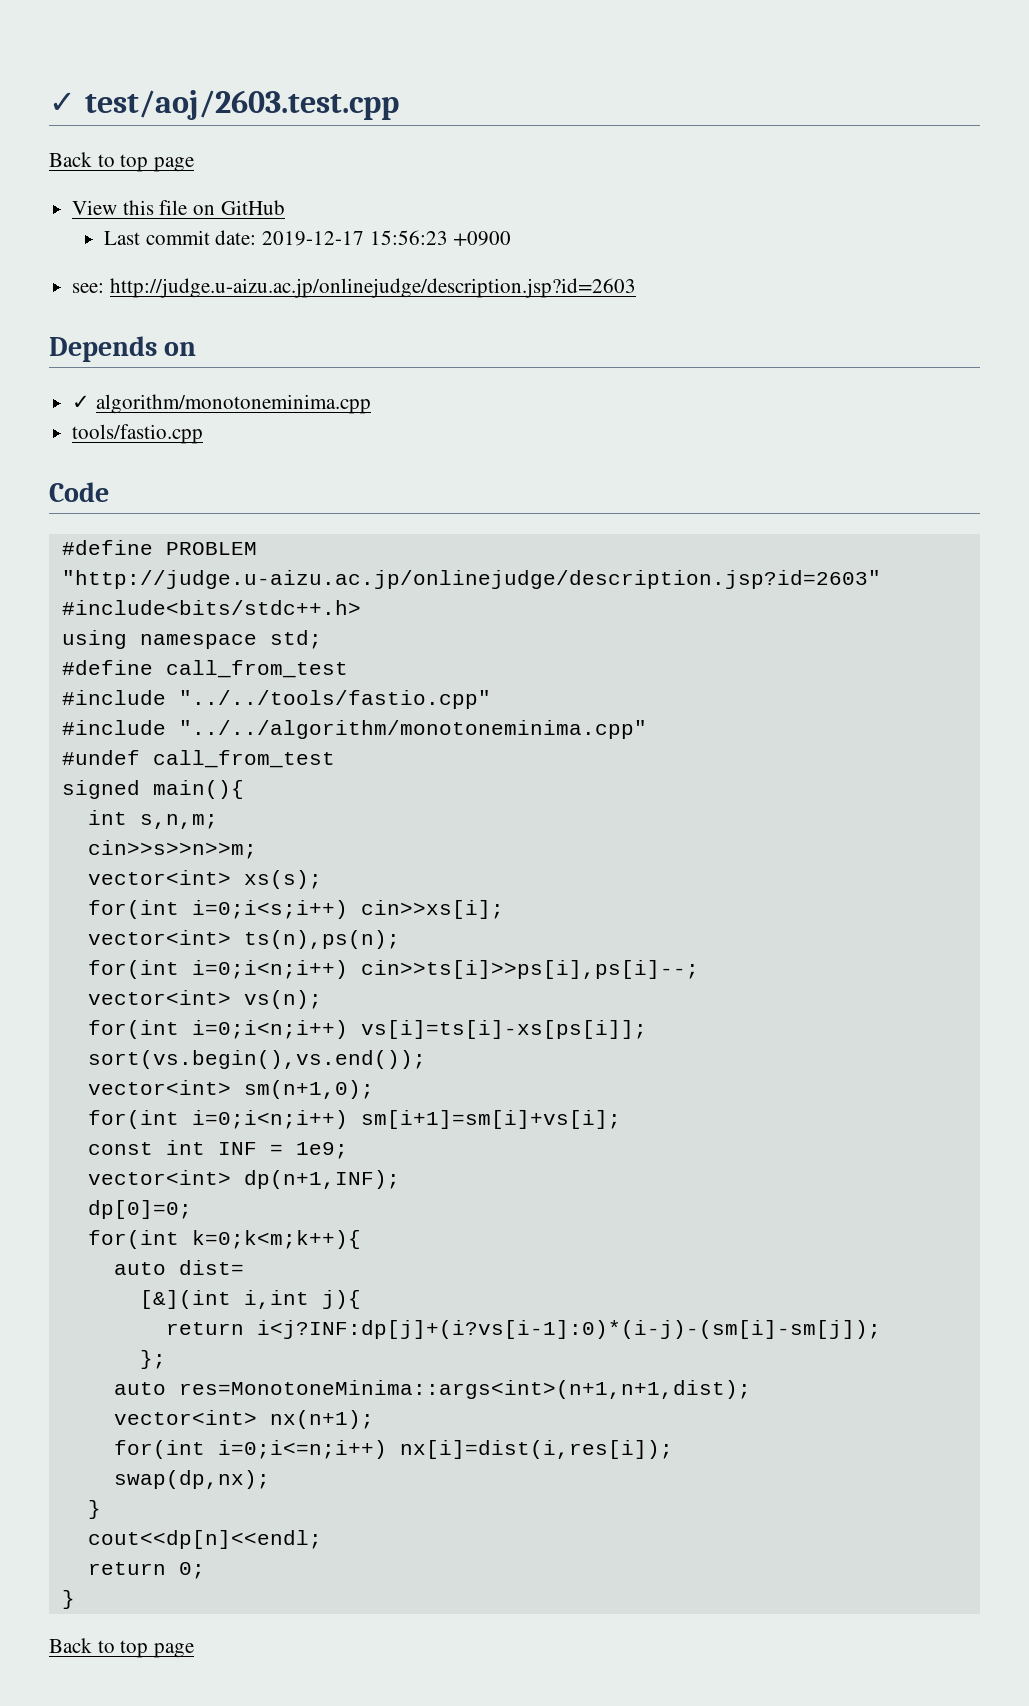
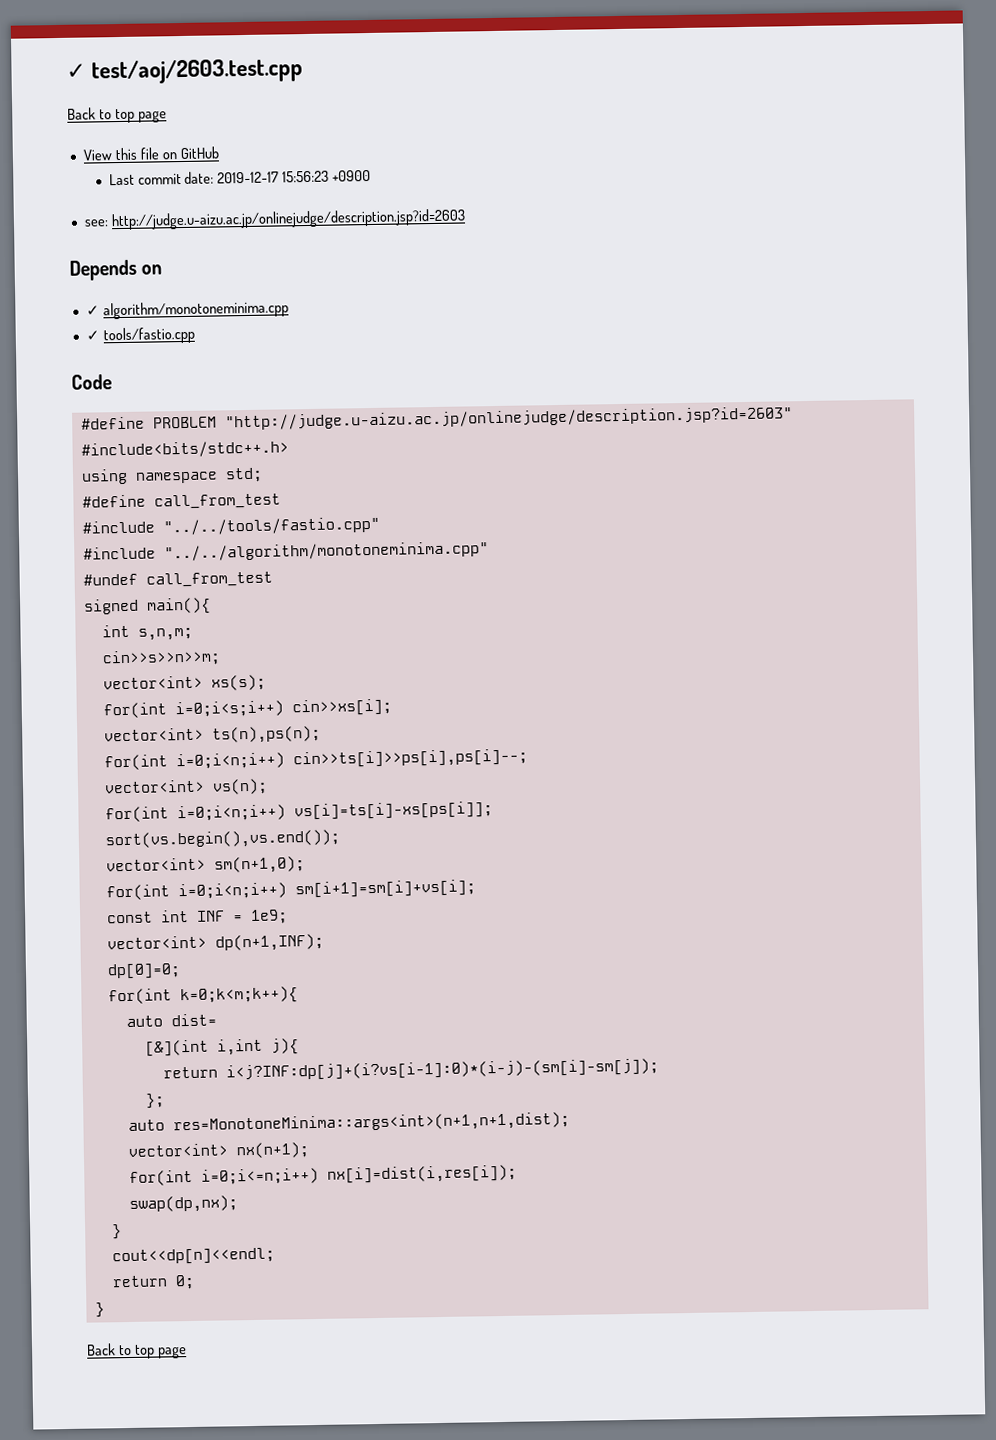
- tools/fastio.cpp
+ ✓ tools/fastio.cpp

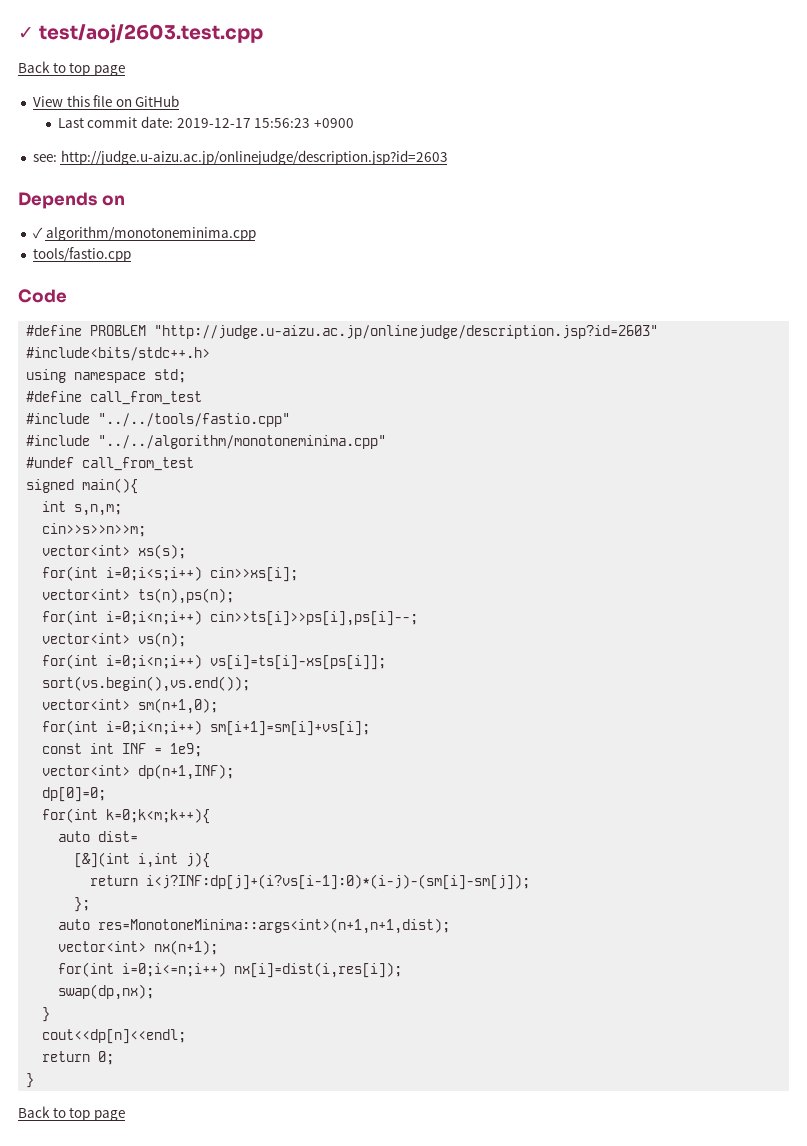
- ✓ tools/fastio.cpp
+ tools/fastio.cpp

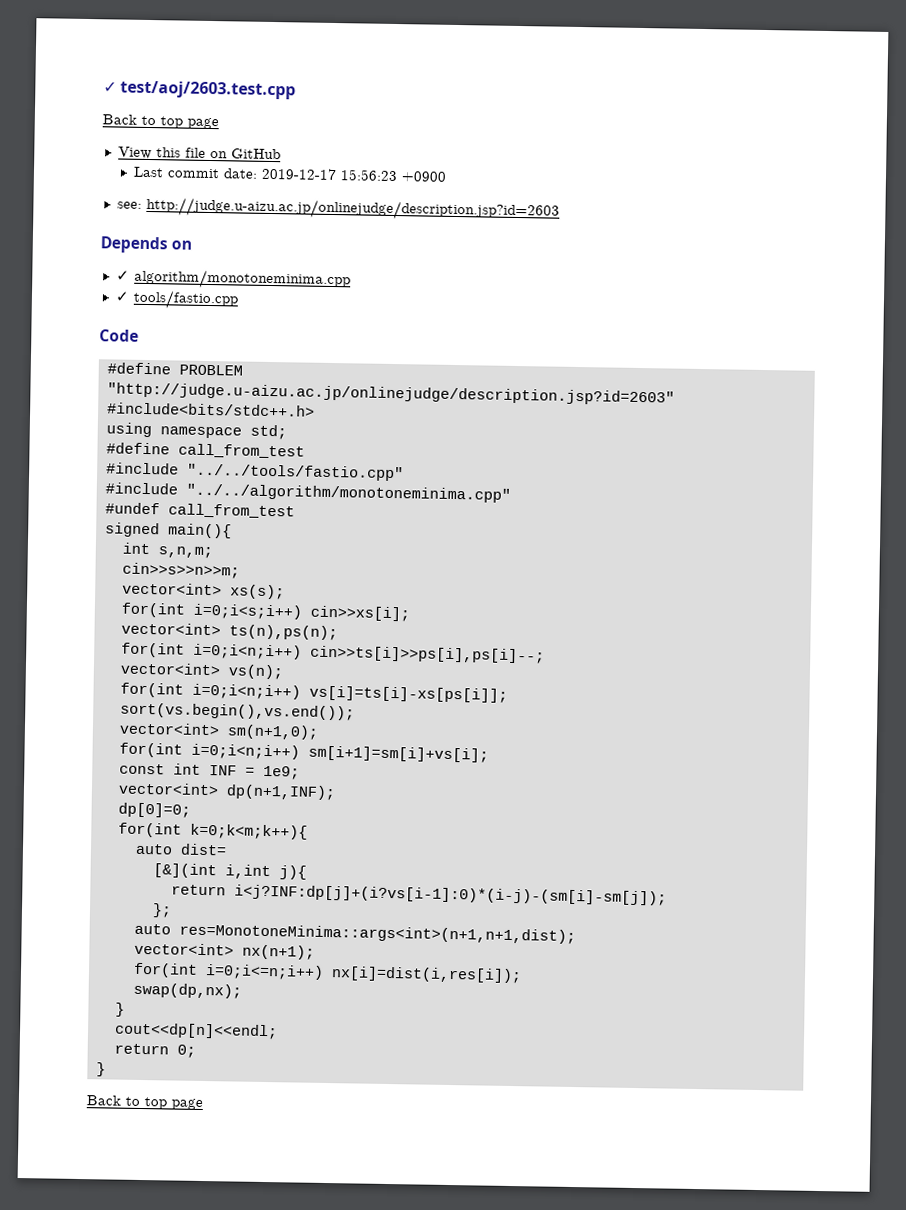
- tools/fastio.cpp
+ ✓ tools/fastio.cpp

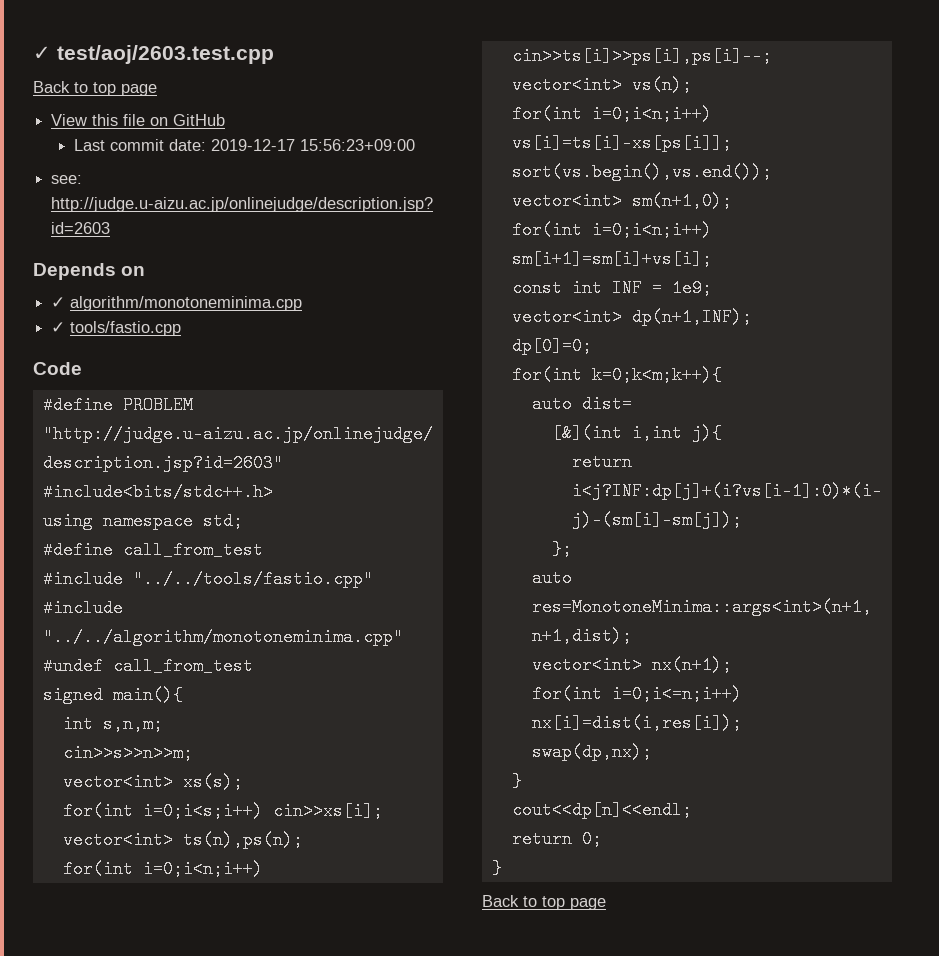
- Last commit date: 2019-12-17 15:56:23 +0900
+ Last commit date: 2019-12-17 15:56:23+09:00

